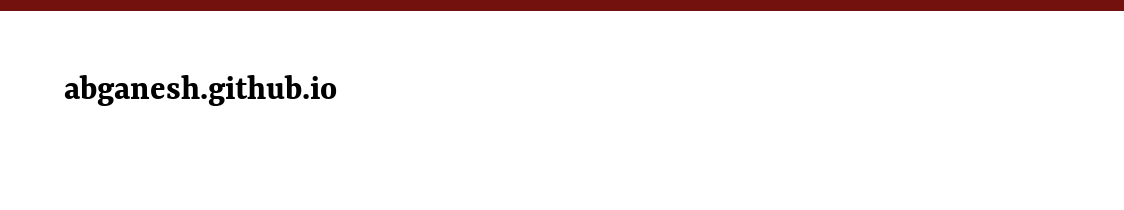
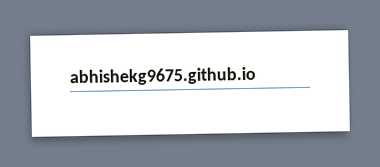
- abganesh.github.io
+ abhishekg9675.github.io

